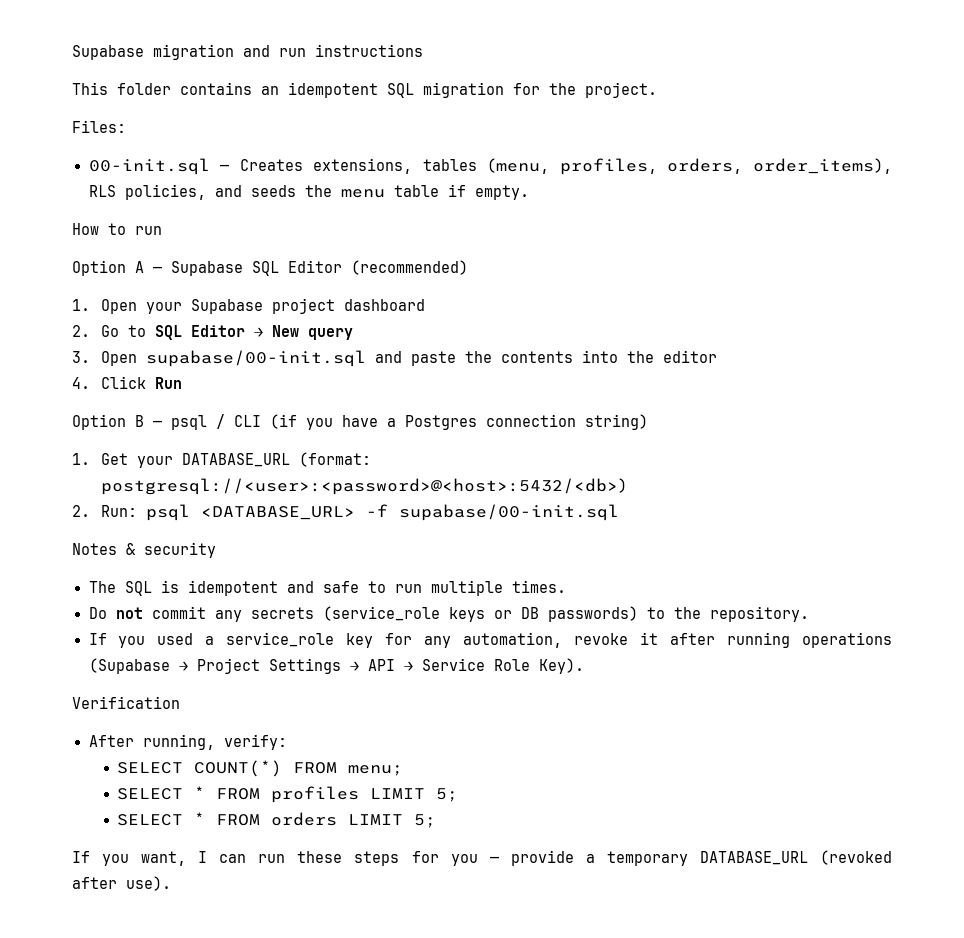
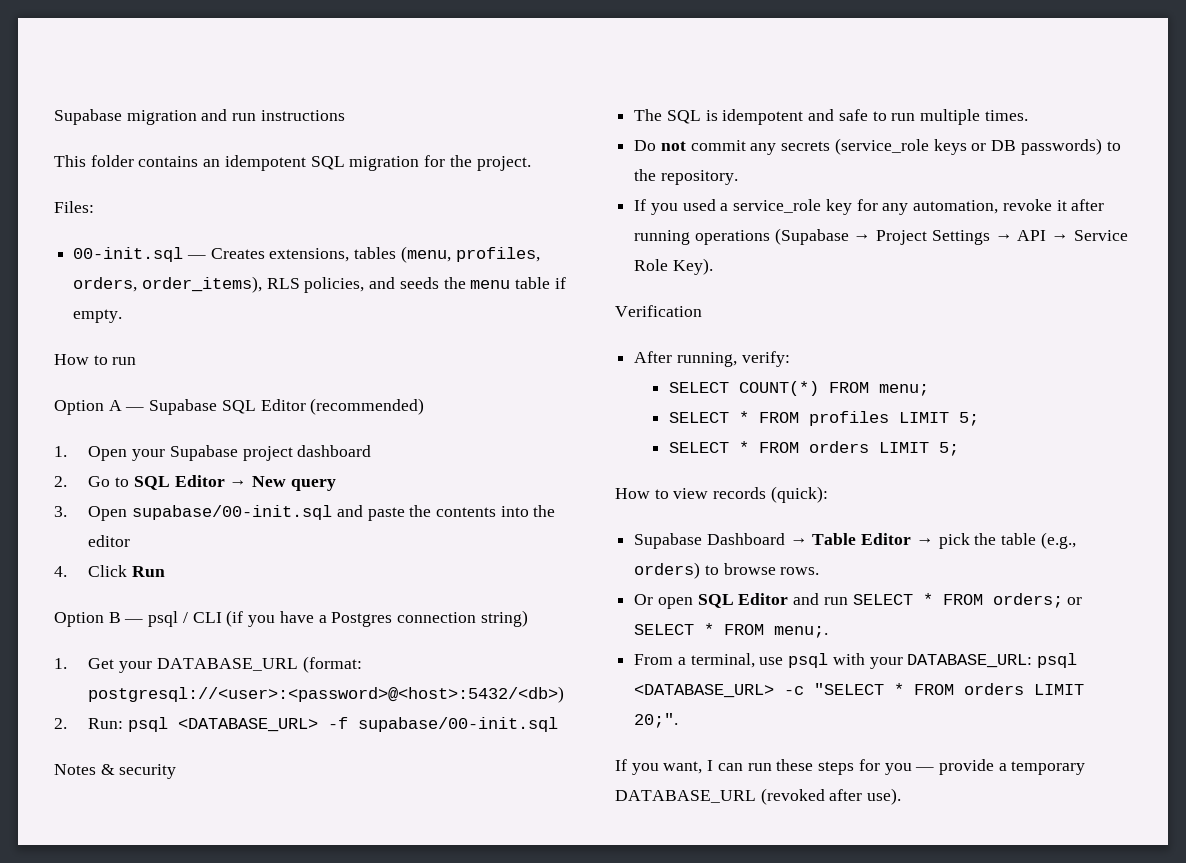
+ How to view records (quick):
+ Supabase Dashboard → Table Editor → pick the table (e.g., orders) to browse rows.
+ Or open SQL Editor and run SELECT * FROM orders; or SELECT * FROM menu;.
+ From a terminal, use psql with your DATABASE_URL: psql <DATABASE_URL> -c "SELECT * FROM orders LIMIT 20;".

